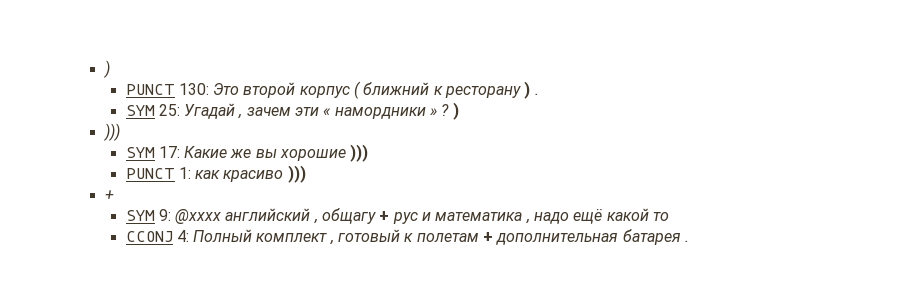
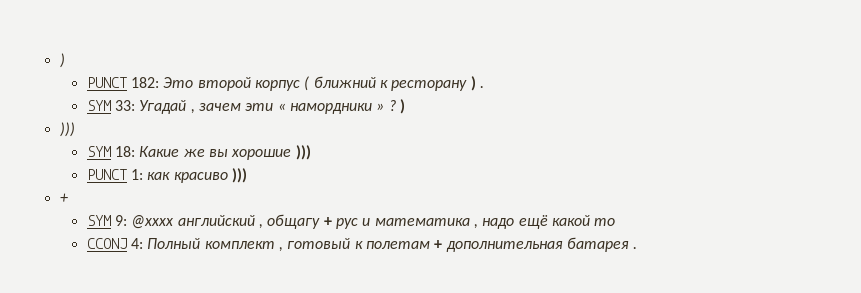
- PUNCT 130: Это второй корпус ( ближний к ресторану ) .
+ PUNCT 182: Это второй корпус ( ближний к ресторану ) .
- SYM 25: Угадай , зачем эти « намордники » ? )
+ SYM 33: Угадай , зачем эти « намордники » ? )
- SYM 17: Какие же вы хорошие )))
+ SYM 18: Какие же вы хорошие )))

